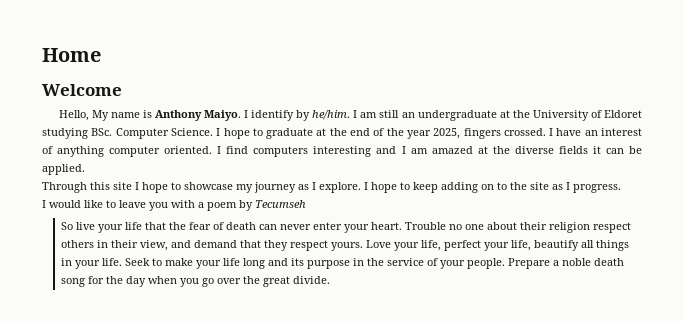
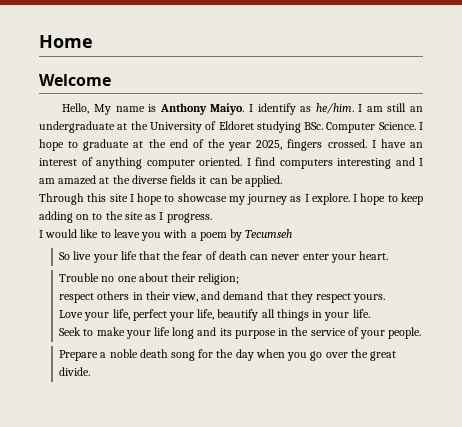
- I identify by he/him.
+ I identify as he/him.
- So live your life that the fear of death can never enter your heart. Trouble no one about their religion respect others in their view, and demand that they respect yours. Love your life, perfect your life, beautify all things in your life. Seek to make your life long and its purpose in the service of your people. Prepare a noble death song for the day when you go over the great divide.
+ So live your life that the fear of death can never enter your heart.
+ Trouble no one about their religion;
+ respect others in their view, and demand that they respect yours.
+ Love your life, perfect your life, beautify all things in your life.
+ Seek to make your life long and its purpose in the service of your people.
+ Prepare a noble death song for the day when you go over the great divide.

